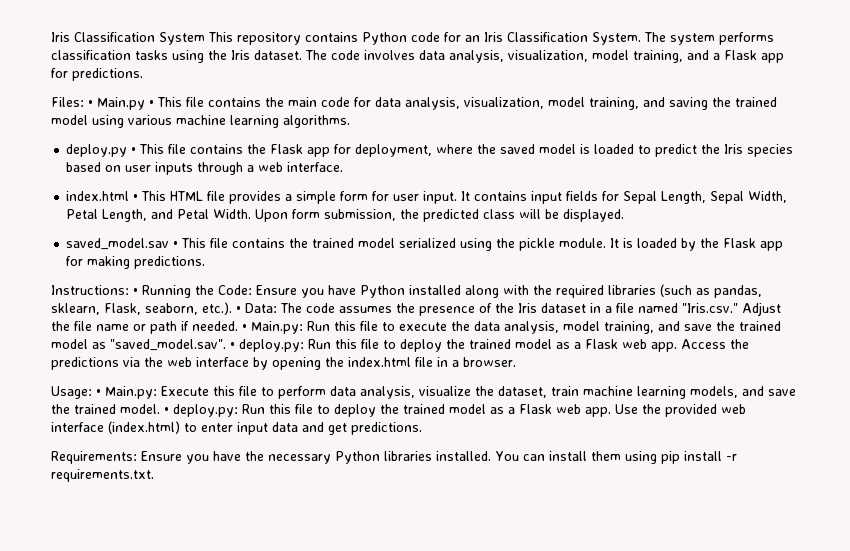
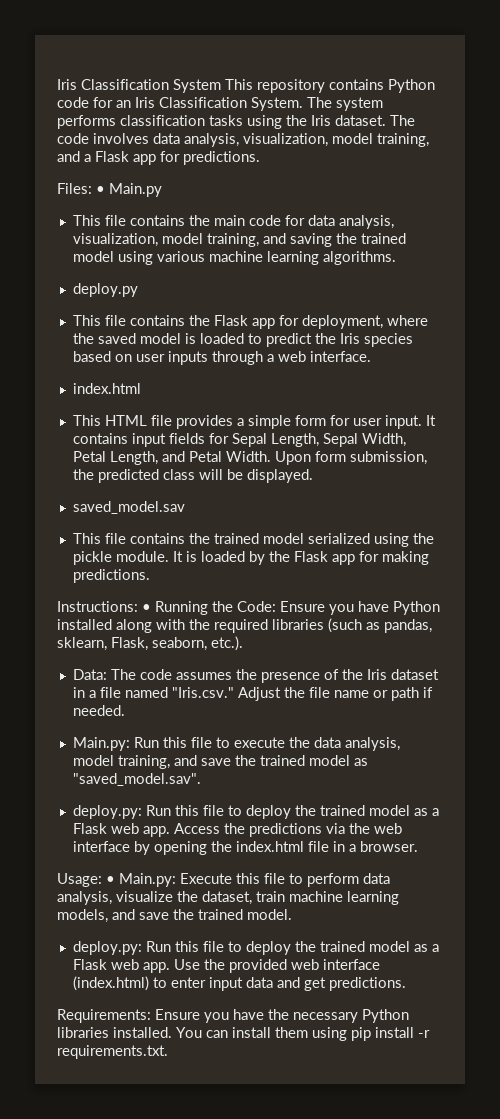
- Files: • Main.py • This file contains the main code for data analysis, visualization, model training, and saving the trained model using various machine learning algorithms.
+ Files: • Main.py
+ This file contains the main code for data analysis, visualization, model training, and saving the trained model using various machine learning algorithms.
- deploy.py • This file contains the Flask app for deployment, where the saved model is loaded to predict the Iris species based on user inputs through a web interface.
- index.html • This HTML file provides a simple form for user input.
+ deploy.py
+ This file contains the Flask app for deployment, where the saved model is loaded to predict the Iris species based on user inputs through a web interface.
+ index.html
+ This HTML file provides a simple form for user input.
- saved_model.sav • This file contains the trained model serialized using the pickle module.
+ saved_model.sav
+ This file contains the trained model serialized using the pickle module.
- Ensure you have Python installed along with the required libraries (such as pandas, sklearn, Flask, seaborn, etc.). • Data:
+ Ensure you have Python installed along with the required libraries (such as pandas, sklearn, Flask, seaborn, etc.).
+ Data:
- The code assumes the presence of the Iris dataset in a file named "Iris.csv." Adjust the file name or path if needed. • Main.py:
+ The code assumes the presence of the Iris dataset in a file named "Iris.csv." Adjust the file name or path if needed.
+ Main.py:
- Run this file to execute the data analysis, model training, and save the trained model as "saved_model.sav". • deploy.py:
+ Run this file to execute the data analysis, model training, and save the trained model as "saved_model.sav".
+ deploy.py:
- Usage: • Main.py: Execute this file to perform data analysis, visualize the dataset, train machine learning models, and save the trained model. • deploy.py: Run this file to deploy the trained model as a Flask web app.
+ Usage: • Main.py: Execute this file to perform data analysis, visualize the dataset, train machine learning models, and save the trained model.
+ deploy.py: Run this file to deploy the trained model as a Flask web app.

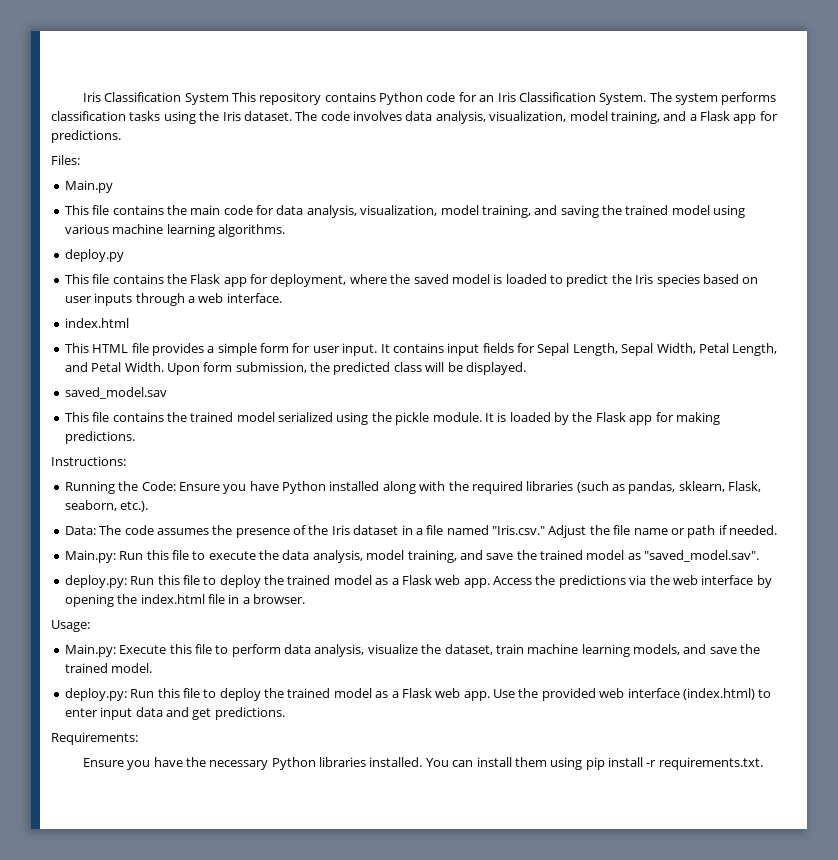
- Files: • Main.py
+ Files:
+ Main.py
- Instructions: • Running the Code: Ensure you have Python installed along with the required libraries (such as pandas, sklearn, Flask, seaborn, etc.).
+ Instructions:
+ Running the Code: Ensure you have Python installed along with the required libraries (such as pandas, sklearn, Flask, seaborn, etc.).
- Usage: • Main.py: Execute this file to perform data analysis, visualize the dataset, train machine learning models, and save the trained model.
+ Usage:
+ Main.py: Execute this file to perform data analysis, visualize the dataset, train machine learning models, and save the trained model.
- Requirements: Ensure you have the necessary Python libraries installed.
+ Requirements:
+ Ensure you have the necessary Python libraries installed.

